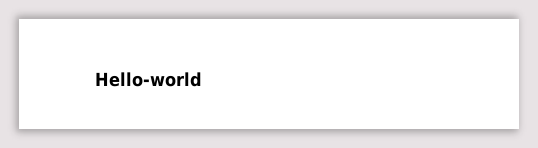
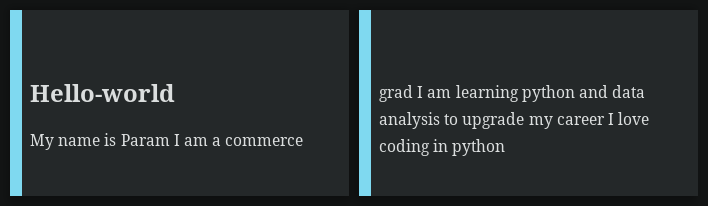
+ My name is Param I am a commerce grad I am learning python and data analysis to upgrade my career I love coding in python

